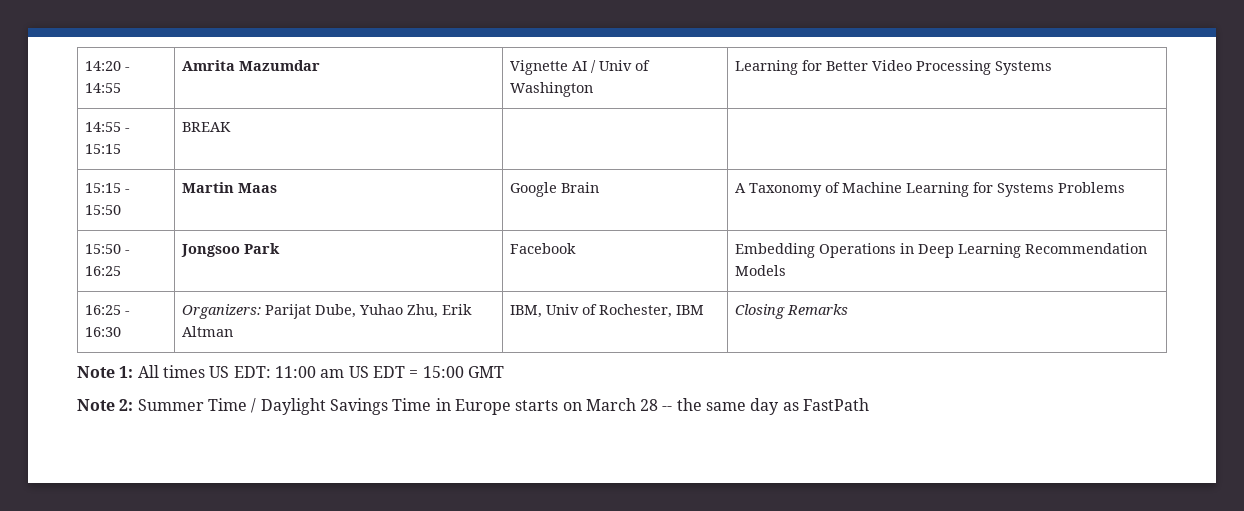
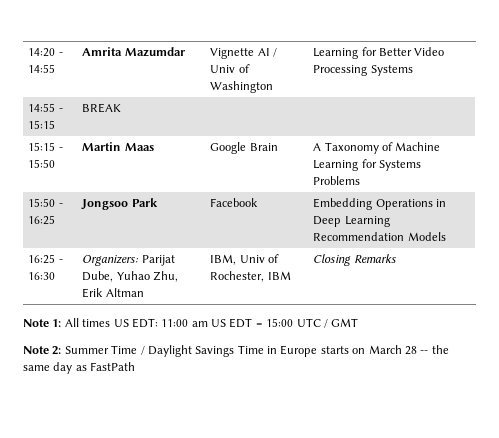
- Note 1: All times US EDT: 11:00 am US EDT = 15:00 GMT
+ Note 1: All times US EDT: 11:00 am US EDT = 15:00 UTC / GMT

